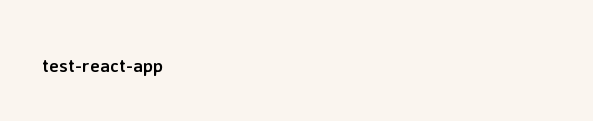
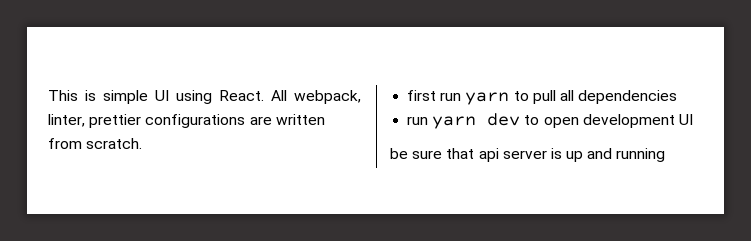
- test-react-app
+ This is simple UI using React. All webpack, linter, prettier configurations are written from scratch.
+ first run yarn to pull all dependencies
+ run yarn dev to open development UI
+ be sure that api server is up and running

